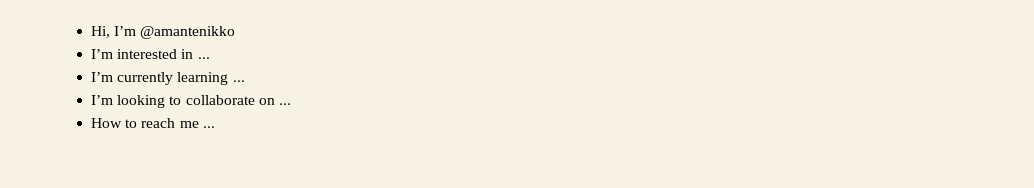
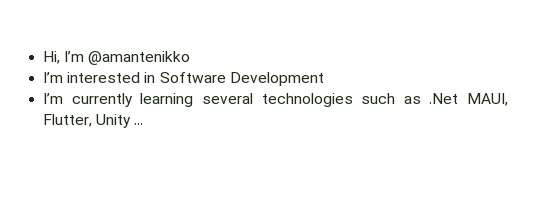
- I’m interested in ...
+ I’m interested in Software Development
- I’m currently learning ...
- I’m looking to collaborate on ...
- How to reach me ...
+ I’m currently learning several technologies such as .Net MAUI, Flutter, Unity ...

